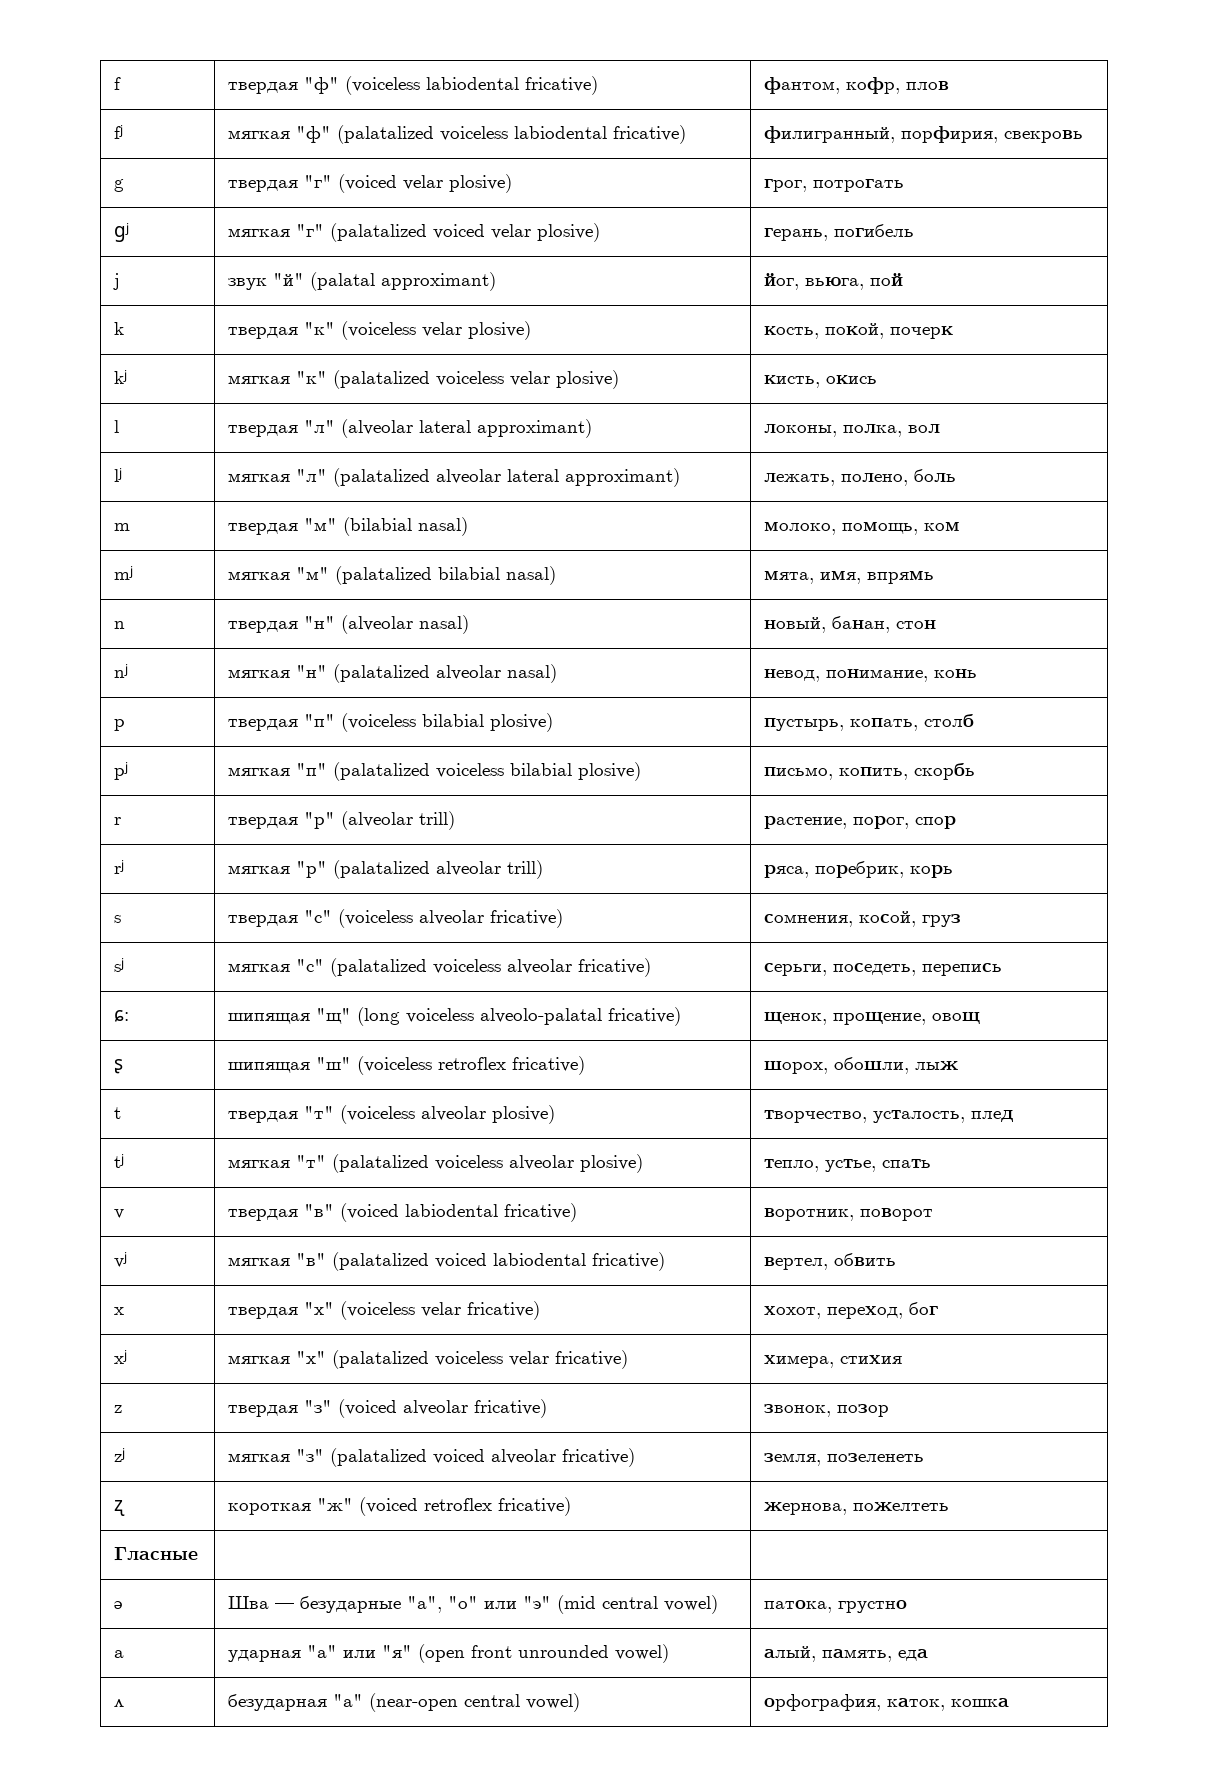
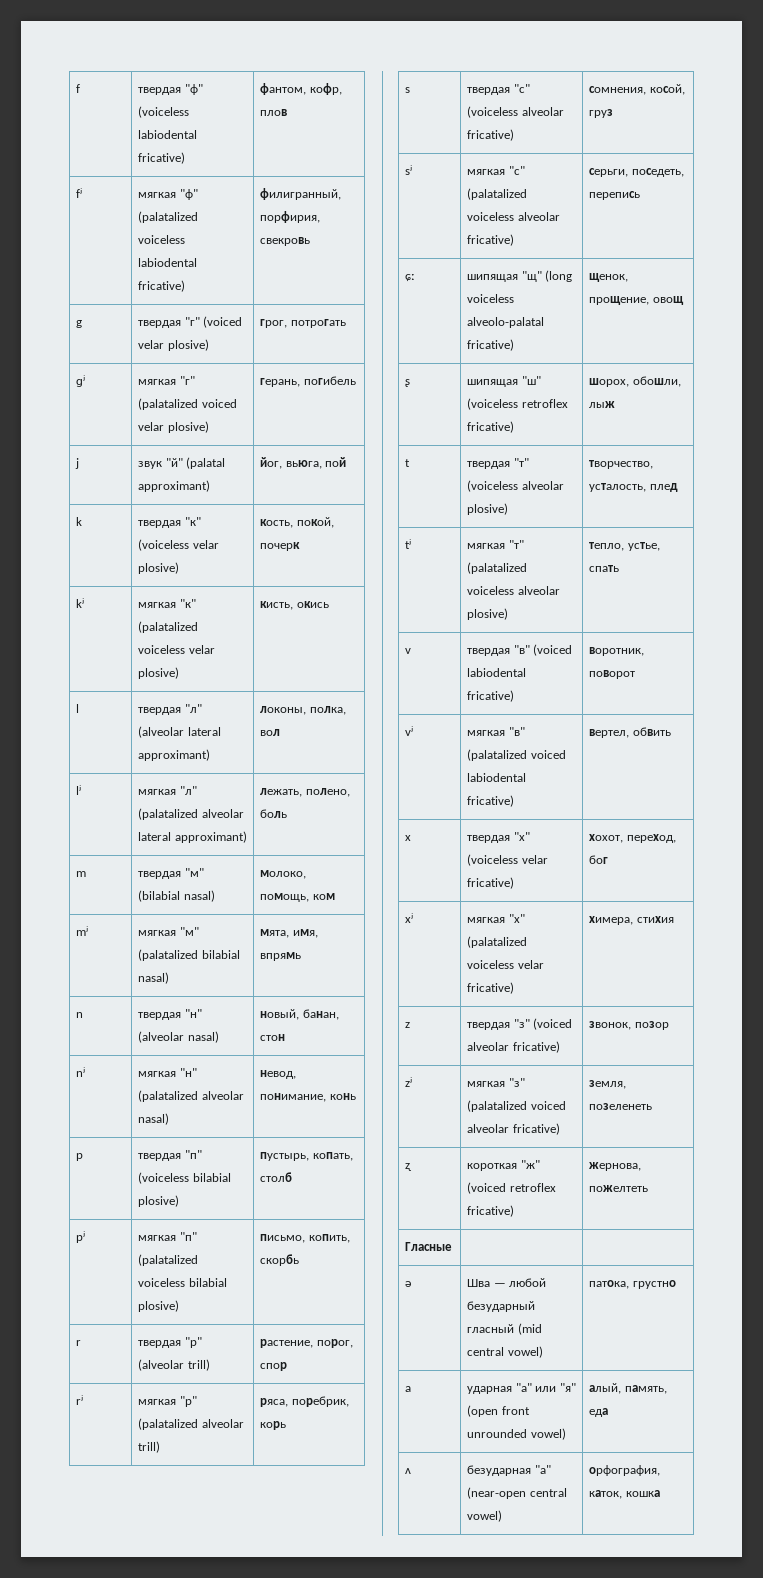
- ɕ: | шипящая "щ" (long voiceless alveolo-palatal fricative) | щенок, прощение, овощ
+ ɕː | шипящая "щ" (long voiceless alveolo-palatal fricative) | щенок, прощение, овощ
- ə | Шва — безударные "а", "о" или "э" (mid central vowel) | патока, грустно
+ ə | Шва — любой безударный гласный (mid central vowel) | патока, грустно

